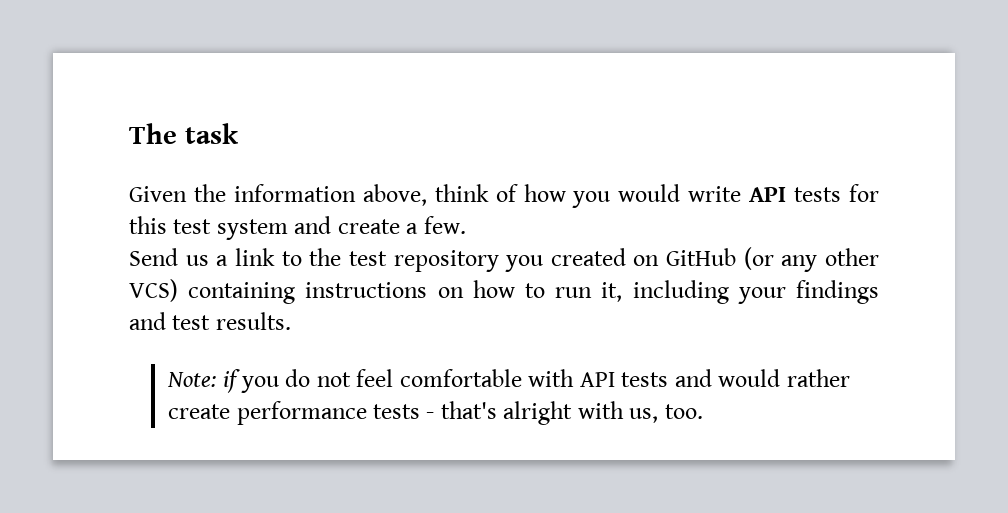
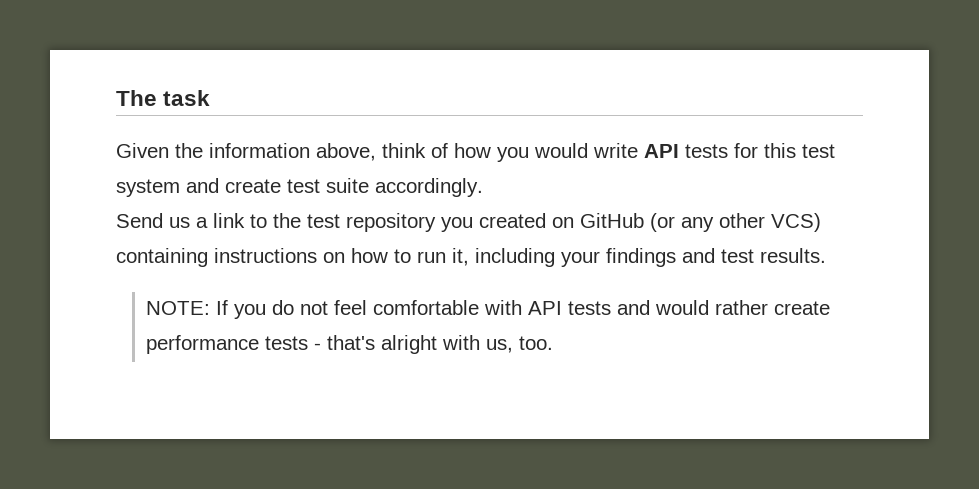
- Given the information above, think of how you would write API tests for this test system and create a few.
+ Given the information above, think of how you would write API tests for this test system and create test suite accordingly.
- Note: if you do not feel comfortable with API tests and would rather create performance tests - that's alright with us, too.
+ NOTE: If you do not feel comfortable with API tests and would rather create performance tests - that's alright with us, too.

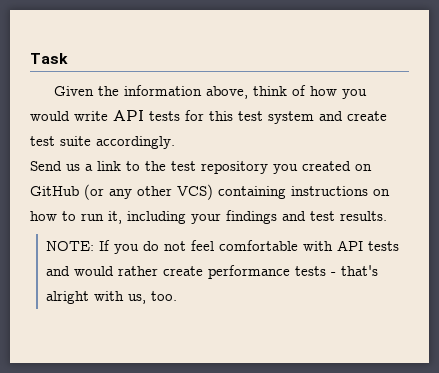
- The task
+ Task

